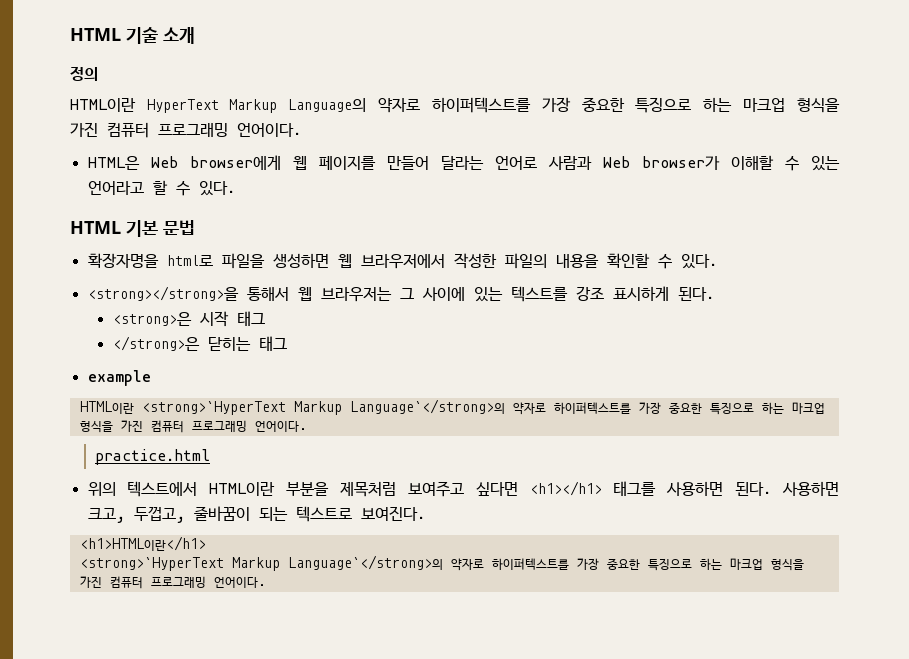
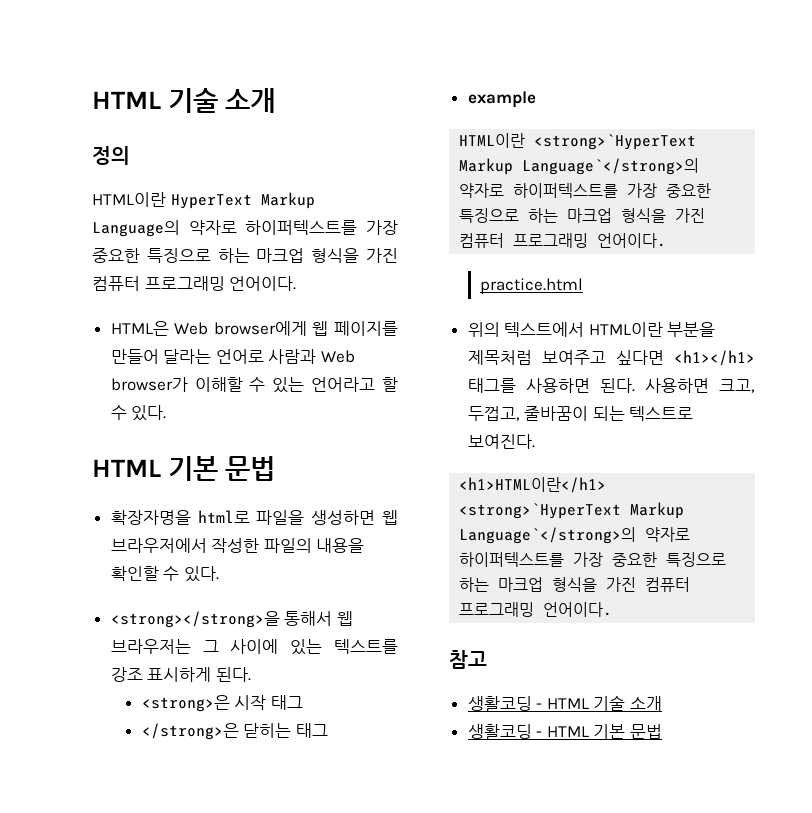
+ 참고
+ 생활코딩 - HTML 기술 소개
+ 생활코딩 - HTML 기본 문법

